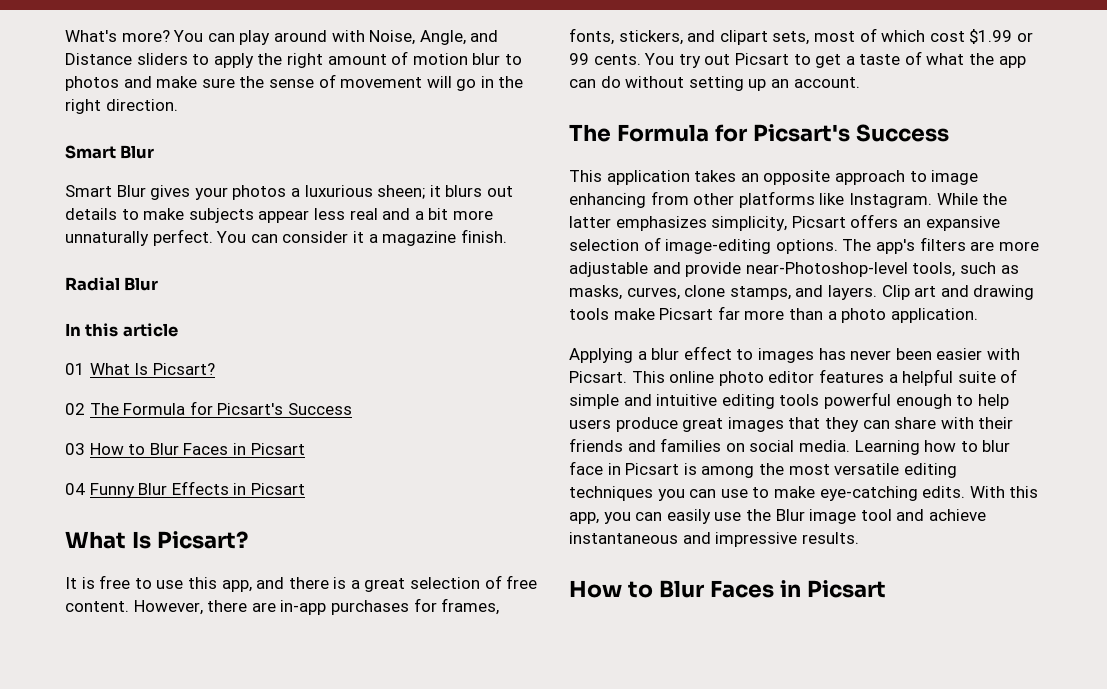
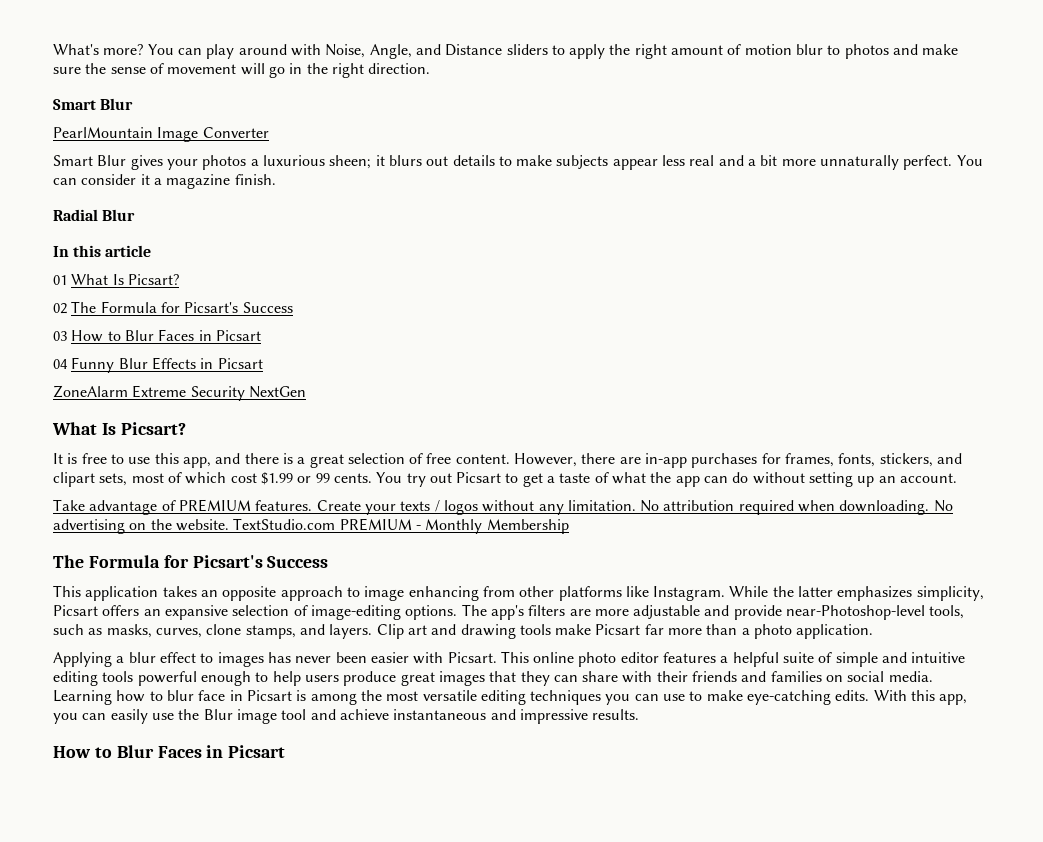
+ PearlMountain Image Converter
+ ZoneAlarm Extreme Security NextGen
+ Take advantage of PREMIUM features. Create your texts / logos without any limitation. No attribution required when downloading. No advertising on the website. TextStudio.com PREMIUM - Monthly Membership

